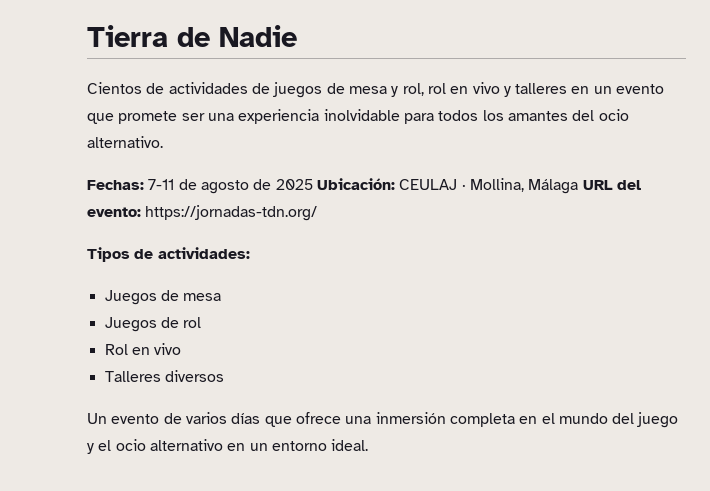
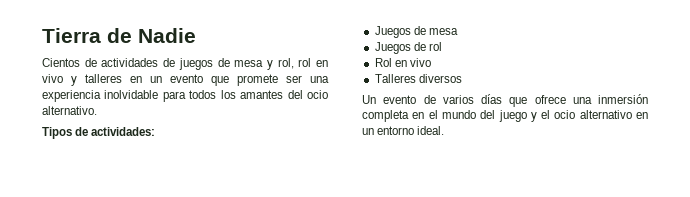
- Fechas: 7-11 de agosto de 2025 Ubicación: CEULAJ · Mollina, Málaga URL del evento: https://jornadas-tdn.org/

